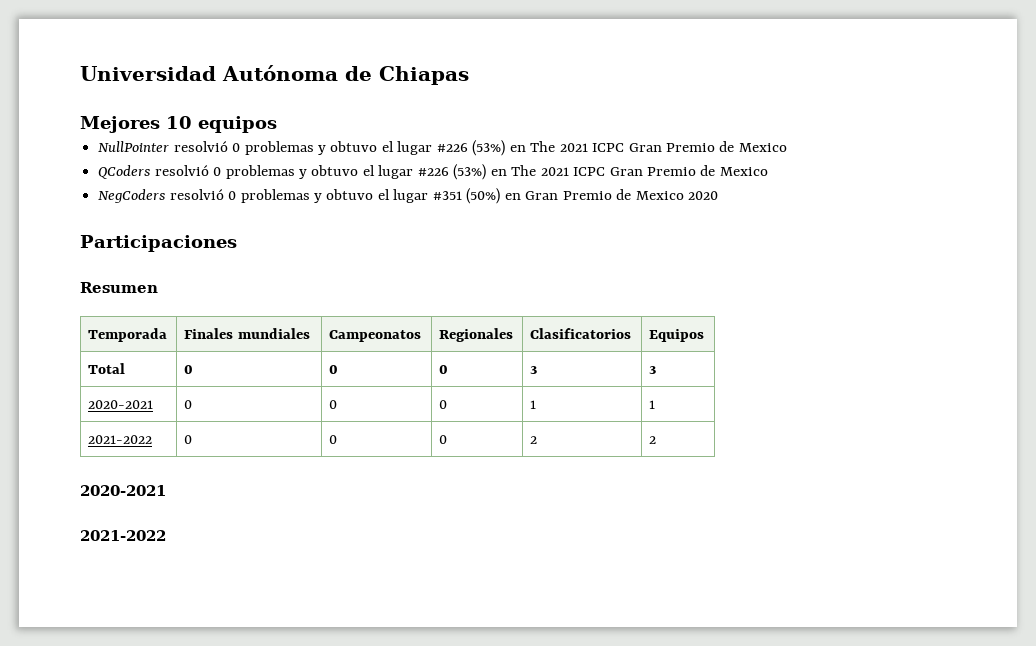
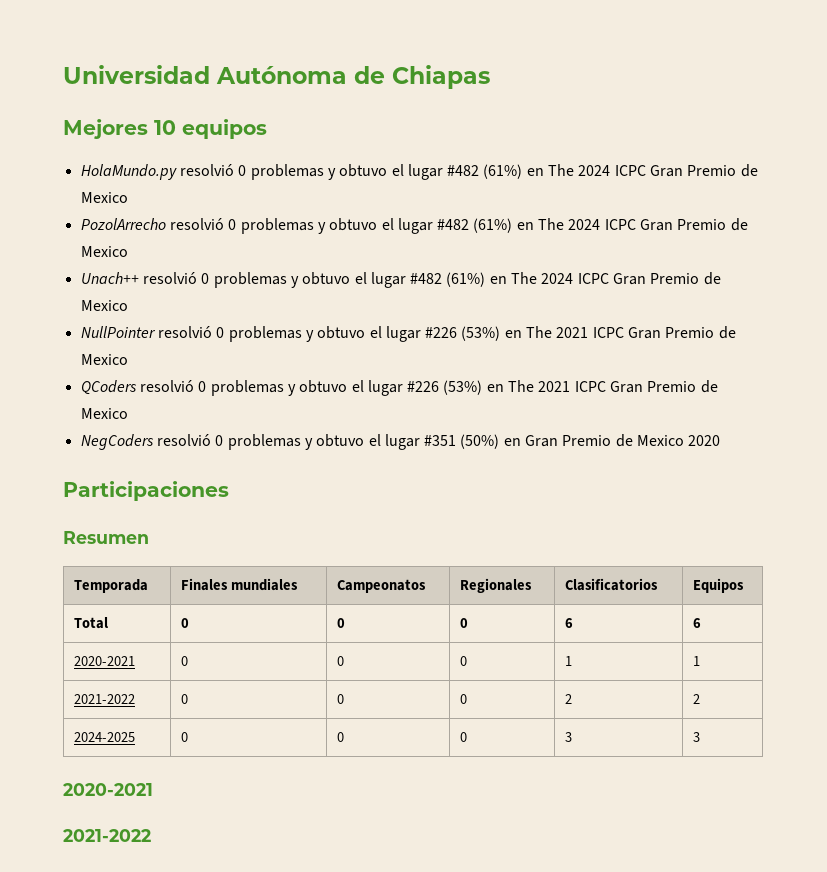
+ HolaMundo.py resolvió 0 problemas y obtuvo el lugar #482 (61%) en The 2024 ICPC Gran Premio de Mexico
+ PozolArrecho resolvió 0 problemas y obtuvo el lugar #482 (61%) en The 2024 ICPC Gran Premio de Mexico
+ Unach++ resolvió 0 problemas y obtuvo el lugar #482 (61%) en The 2024 ICPC Gran Premio de Mexico
- Total | 0 | 0 | 0 | 3 | 3
+ Total | 0 | 0 | 0 | 6 | 6
+ 2024-2025 | 0 | 0 | 0 | 3 | 3

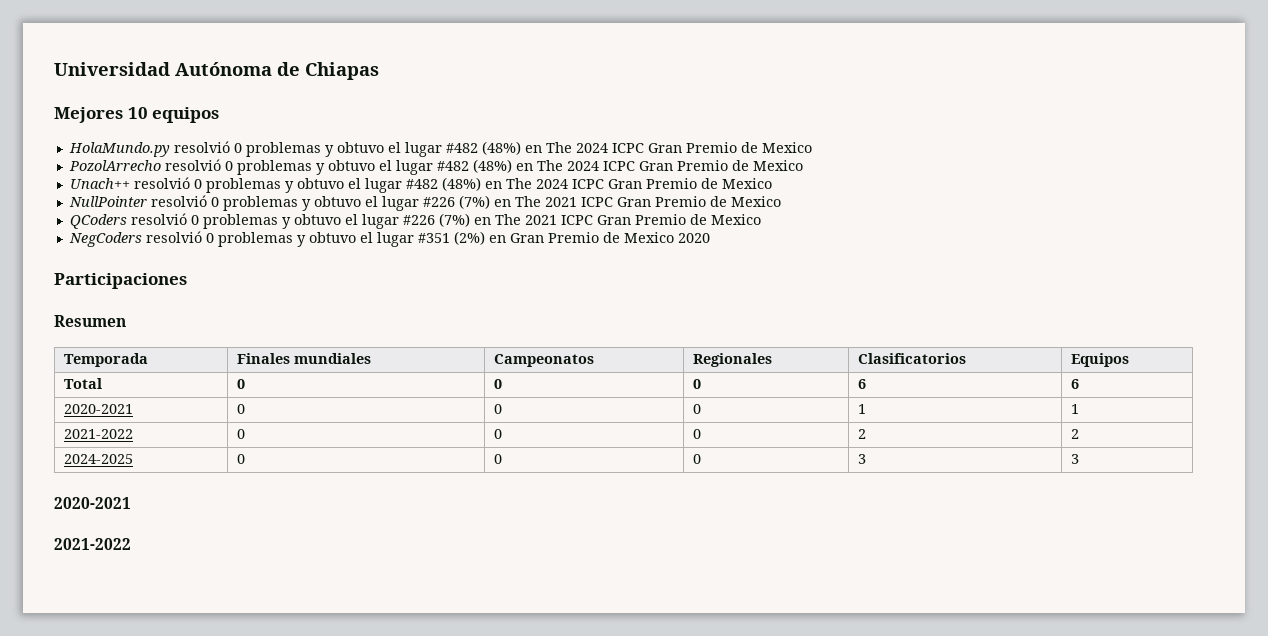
- HolaMundo.py resolvió 0 problemas y obtuvo el lugar #482 (61%) en The 2024 ICPC Gran Premio de Mexico
+ HolaMundo.py resolvió 0 problemas y obtuvo el lugar #482 (48%) en The 2024 ICPC Gran Premio de Mexico
- PozolArrecho resolvió 0 problemas y obtuvo el lugar #482 (61%) en The 2024 ICPC Gran Premio de Mexico
+ PozolArrecho resolvió 0 problemas y obtuvo el lugar #482 (48%) en The 2024 ICPC Gran Premio de Mexico
- Unach++ resolvió 0 problemas y obtuvo el lugar #482 (61%) en The 2024 ICPC Gran Premio de Mexico
+ Unach++ resolvió 0 problemas y obtuvo el lugar #482 (48%) en The 2024 ICPC Gran Premio de Mexico
- NullPointer resolvió 0 problemas y obtuvo el lugar #226 (53%) en The 2021 ICPC Gran Premio de Mexico
+ NullPointer resolvió 0 problemas y obtuvo el lugar #226 (7%) en The 2021 ICPC Gran Premio de Mexico
- QCoders resolvió 0 problemas y obtuvo el lugar #226 (53%) en The 2021 ICPC Gran Premio de Mexico
+ QCoders resolvió 0 problemas y obtuvo el lugar #226 (7%) en The 2021 ICPC Gran Premio de Mexico
- NegCoders resolvió 0 problemas y obtuvo el lugar #351 (50%) en Gran Premio de Mexico 2020
+ NegCoders resolvió 0 problemas y obtuvo el lugar #351 (2%) en Gran Premio de Mexico 2020

